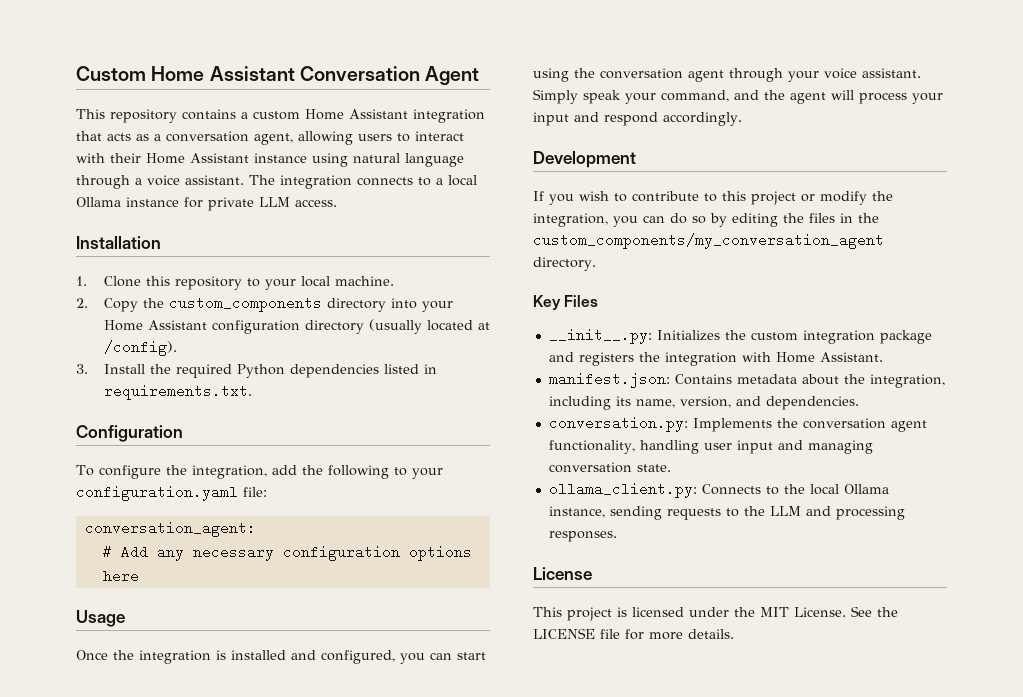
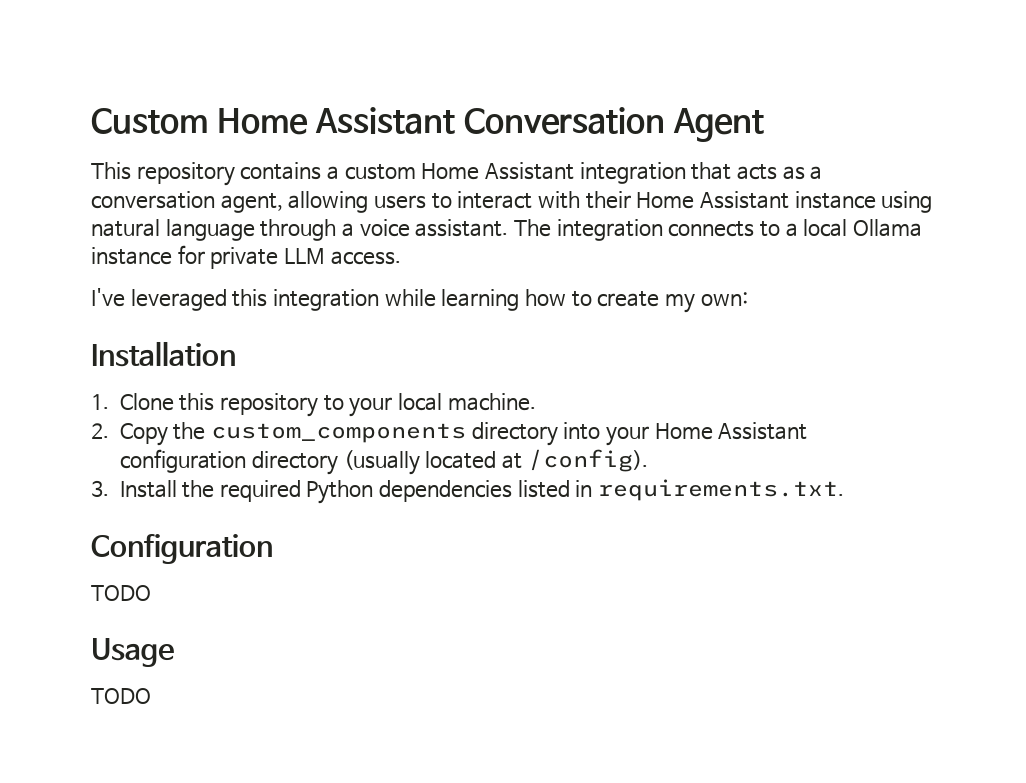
+ I've leveraged this integration while learning how to create my own:
  Configuration
- To configure the integration, add the following to your configuration.yaml file:
- conversation_agent:
- # Add any necessary configuration options here
+ TODO
  Usage
- Once the integration is installed and configured, you can start using the conversation agent through your voice assistant. Simply speak your command, and the agent will process your input and respond accordingly.
- Development
- If you wish to contribute to this project or modify the integration, you can do so by editing the files in the custom_components/my_conversation_agent directory.
- Key Files
- __init__.py: Initializes the custom integration package and registers the integration with Home Assistant.
- manifest.json: Contains metadata about the integration, including its name, version, and dependencies.
- conversation.py: Implements the conversation agent functionality, handling user input and managing conversation state.
- ollama_client.py: Connects to the local Ollama instance, sending requests to the LLM and processing responses.
- License
- This project is licensed under the MIT License. See the LICENSE file for more details.
+ TODO

